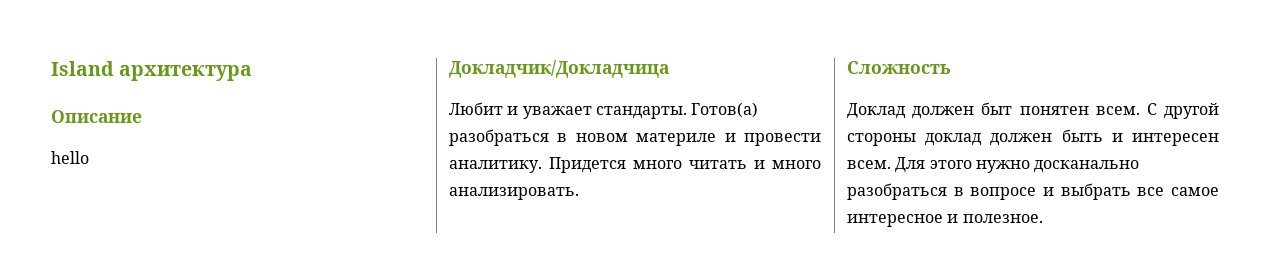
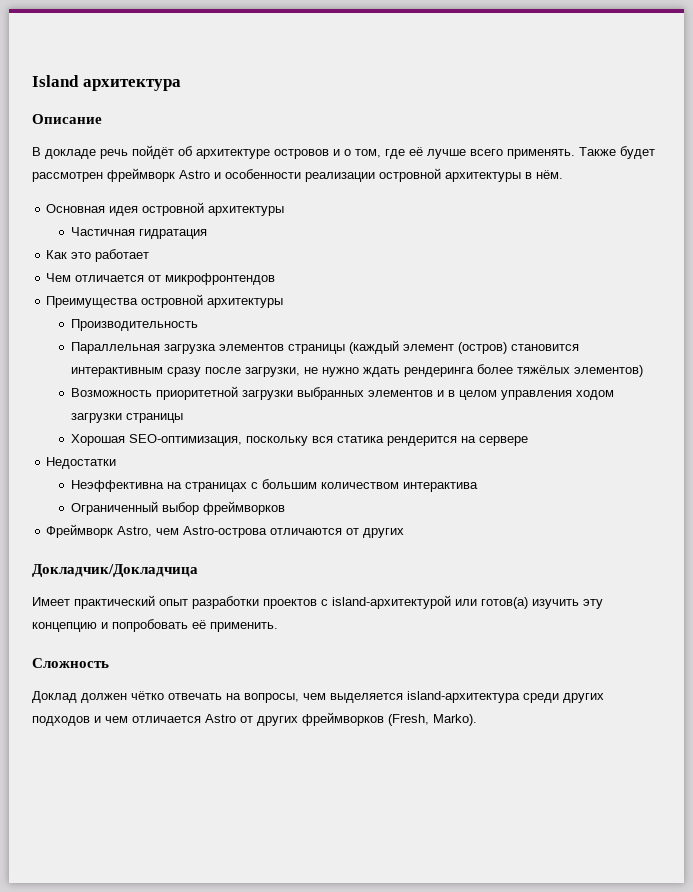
- hello
+ В докладе речь пойдёт об архитектуре островов и о том, где её лучше всего применять. Также будет рассмотрен фреймворк Astro и особенности реализации островной архитектуры в нём.
+ Основная идея островной архитектуры
+ Частичная гидратация
+ Как это работает
+ Чем отличается от микрофронтендов
+ Преимущества островной архитектуры
+ Производительность
+ Параллельная загрузка элементов страницы (каждый элемент (остров) становится интерактивным сразу после загрузки, не нужно ждать рендеринга более тяжёлых элементов)
+ Возможность приоритетной загрузки выбранных элементов и в целом управления ходом загрузки страницы
+ Хорошая SEO-оптимизация, поскольку вся статика рендерится на сервере
+ Недостатки
+ Неэффективна на страницах с большим количеством интерактива
+ Ограниченный выбор фреймворков
+ Фреймворк Astro, чем Astro-острова отличаются от других
  Докладчик/Докладчица
- Любит и уважает стандарты. Готов(а) разобраться в новом материле и провести аналитику. Придется много читать и много анализировать.
+ Имеет практический опыт разработки проектов с island-архитектурой или готов(а) изучить эту концепцию и попробовать её применить.
  Сложность
- Доклад должен быт понятен всем. С другой стороны доклад должен быть и интересен всем. Для этого нужно досканально разобраться в вопросе и выбрать все самое интересное и полезное.
+ Доклад должен чётко отвечать на вопросы, чем выделяется island-архитектура среди других подходов и чем отличается Astro от других фреймворков (Fresh, Marko).

